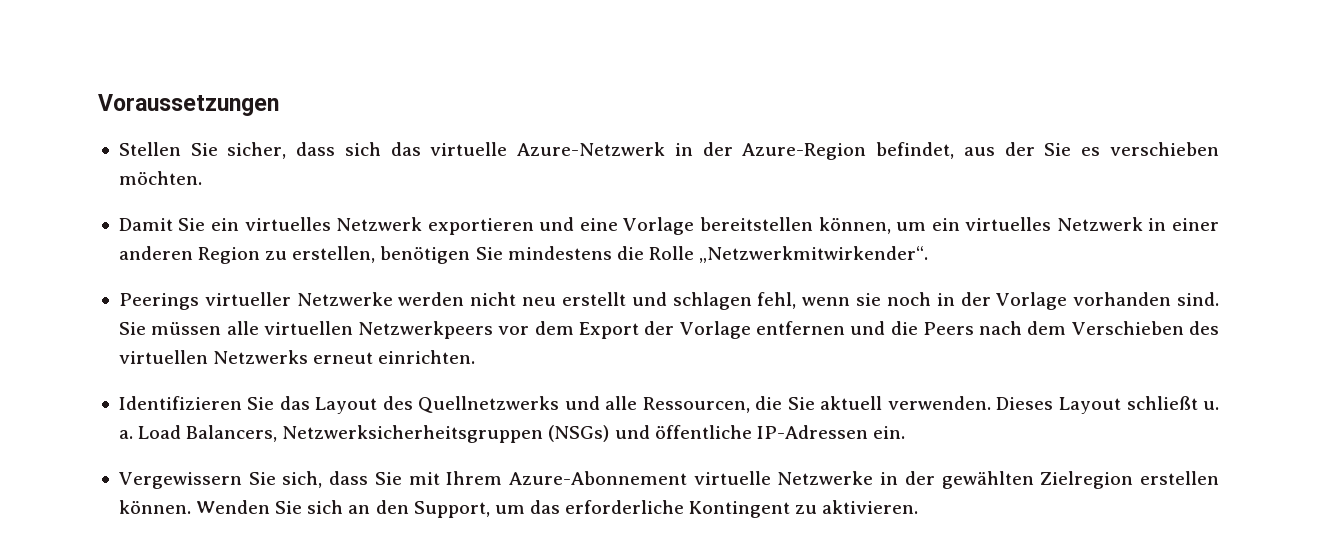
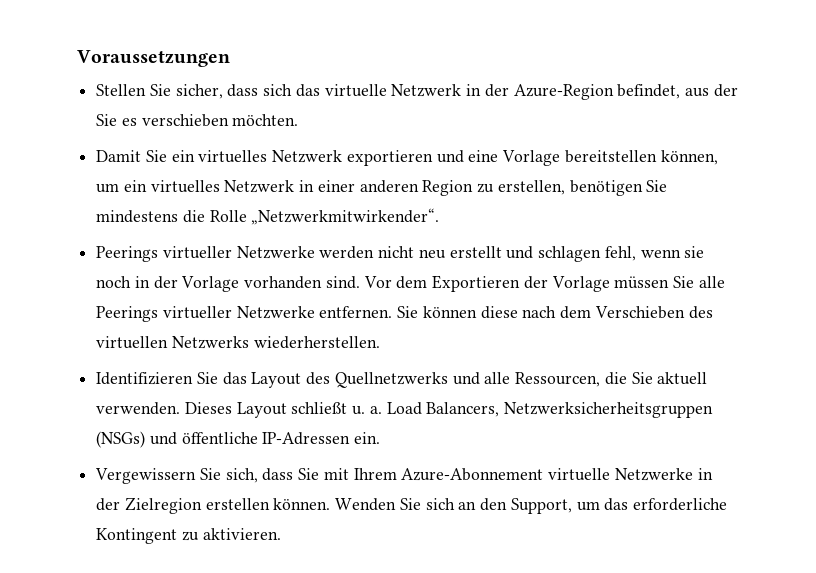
- Stellen Sie sicher, dass sich das virtuelle Azure-Netzwerk in der Azure-Region befindet, aus der Sie es verschieben möchten.
+ Stellen Sie sicher, dass sich das virtuelle Netzwerk in der Azure-Region befindet, aus der Sie es verschieben möchten.
- Sie müssen alle virtuellen Netzwerkpeers vor dem Export der Vorlage entfernen und die Peers nach dem Verschieben des virtuellen Netzwerks erneut einrichten.
+ Vor dem Exportieren der Vorlage müssen Sie alle Peerings virtueller Netzwerke entfernen. Sie können diese nach dem Verschieben des virtuellen Netzwerks wiederherstellen.
- Vergewissern Sie sich, dass Sie mit Ihrem Azure-Abonnement virtuelle Netzwerke in der gewählten Zielregion erstellen können.
+ Vergewissern Sie sich, dass Sie mit Ihrem Azure-Abonnement virtuelle Netzwerke in der Zielregion erstellen können.

